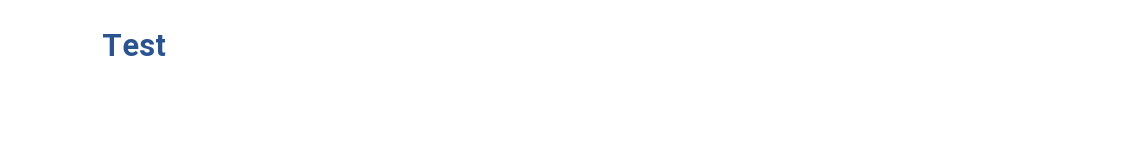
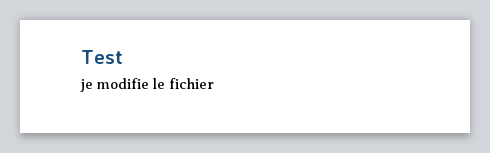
+ je modifie le fichier

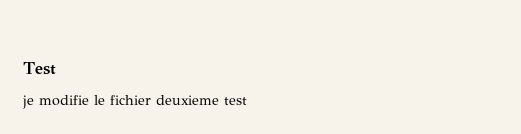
- je modifie le fichier
+ je modifie le fichier deuxieme test

